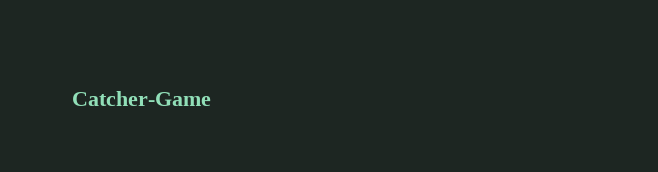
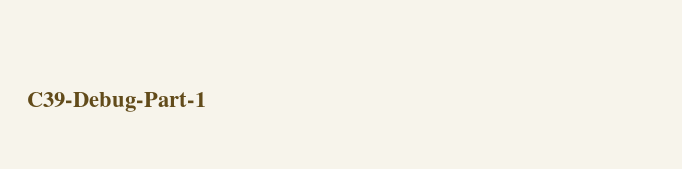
- Catcher-Game
+ C39-Debug-Part-1

